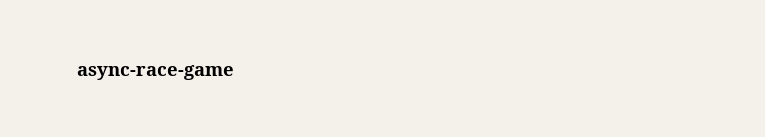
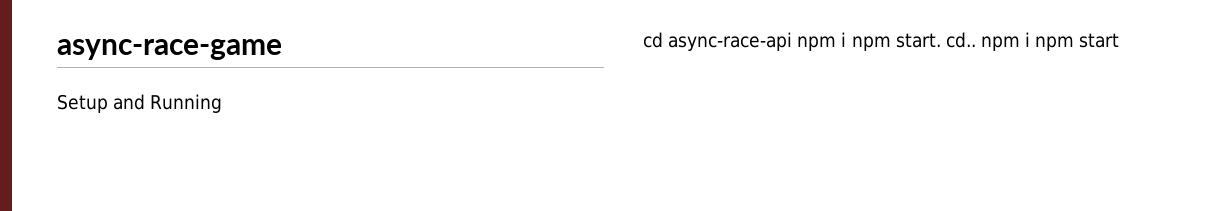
+ Setup and Running
+ cd async-race-api npm i npm start. cd.. npm i npm start

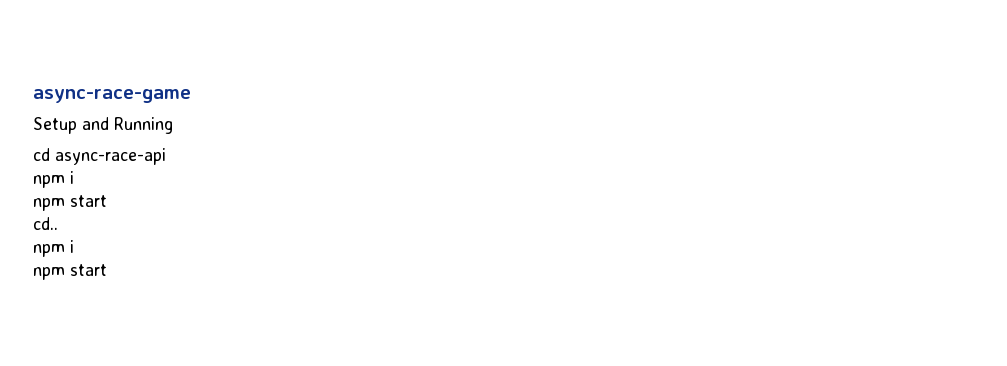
- cd async-race-api npm i npm start. cd.. npm i npm start
+ cd async-race-api
+ npm i
+ npm start
+ cd..
+ npm i
+ npm start

